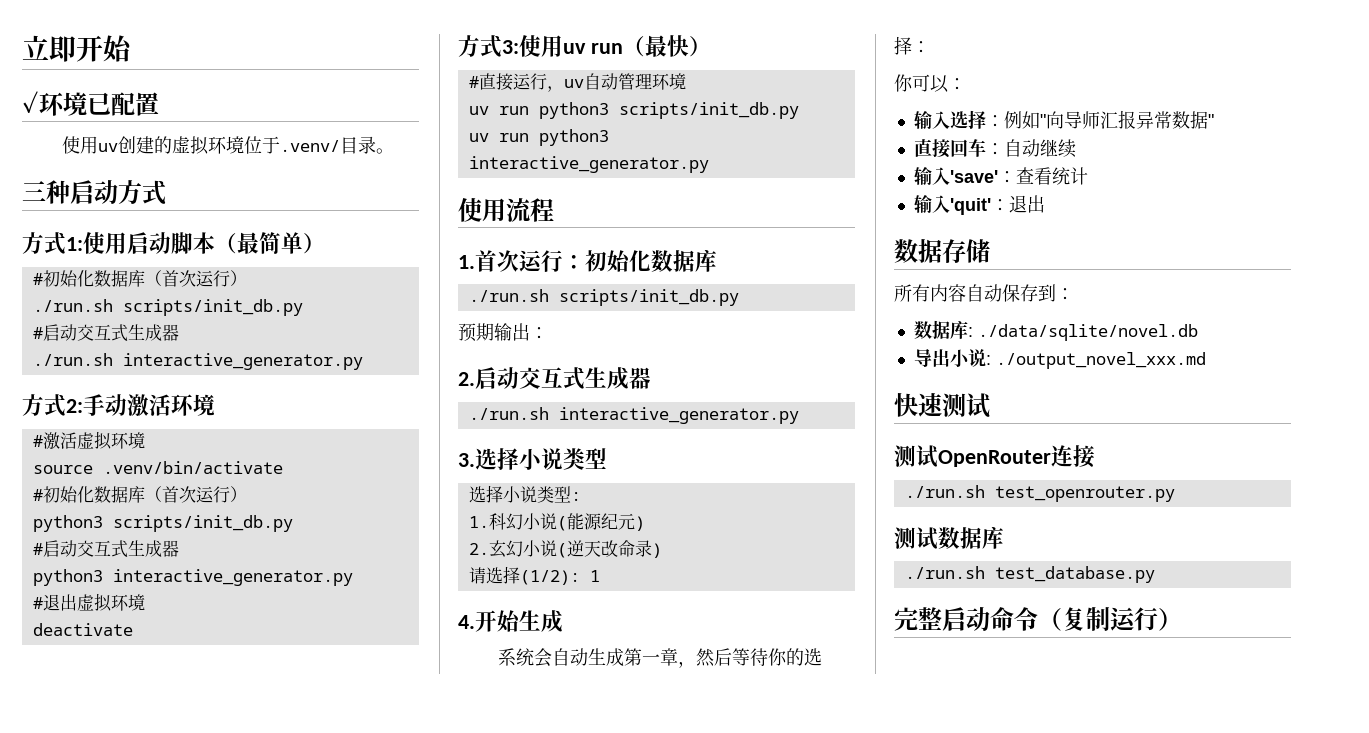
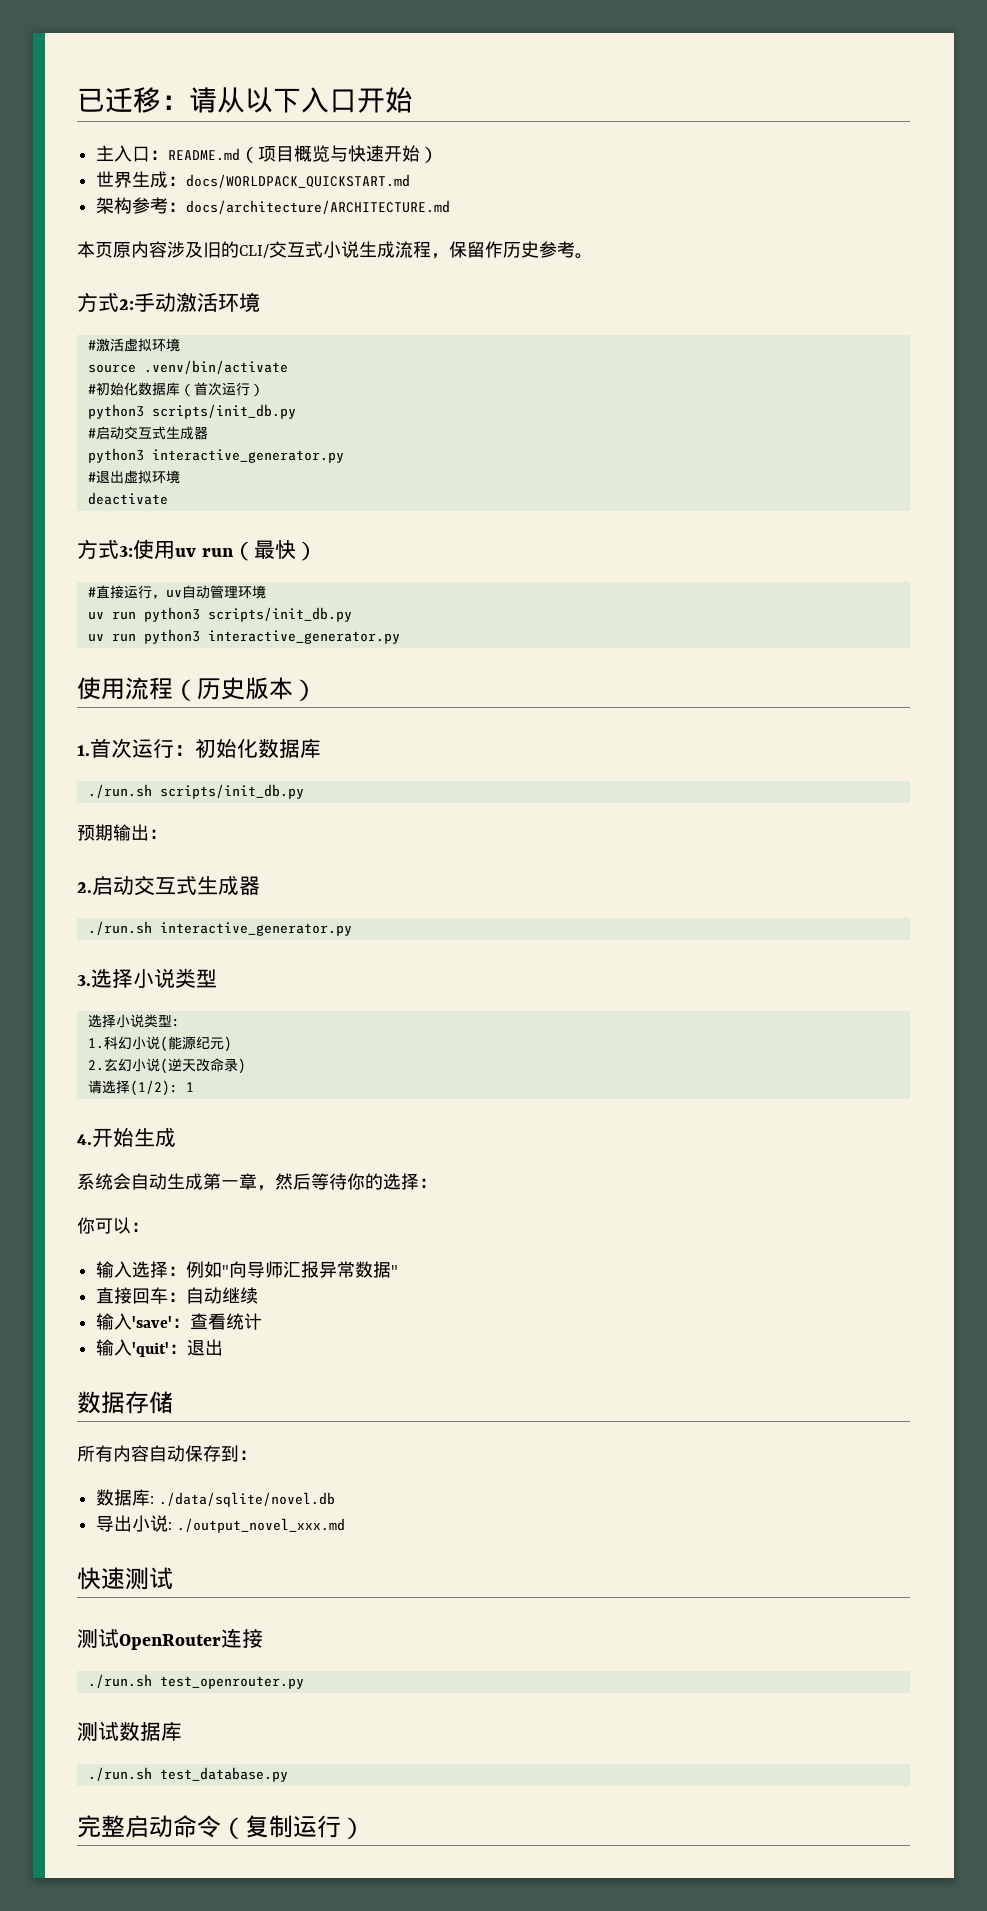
- 立即开始
- ✓环境已配置
- 使用uv创建的虚拟环境位于.venv/目录。
- 三种启动方式
- 方式1:使用启动脚本（最简单）
- #初始化数据库（首次运行）
- ./run.sh scripts/init_db.py
- #启动交互式生成器
- ./run.sh interactive_generator.py
+ 已迁移：请从以下入口开始
+ 主入口：README.md（项目概览与快速开始）
+ 世界生成：docs/WORLDPACK_QUICKSTART.md
+ 架构参考：docs/architecture/ARCHITECTURE.md
+ 本页原内容涉及旧的CLI/交互式小说生成流程，保留作历史参考。
- 使用流程
+ 使用流程（历史版本）

